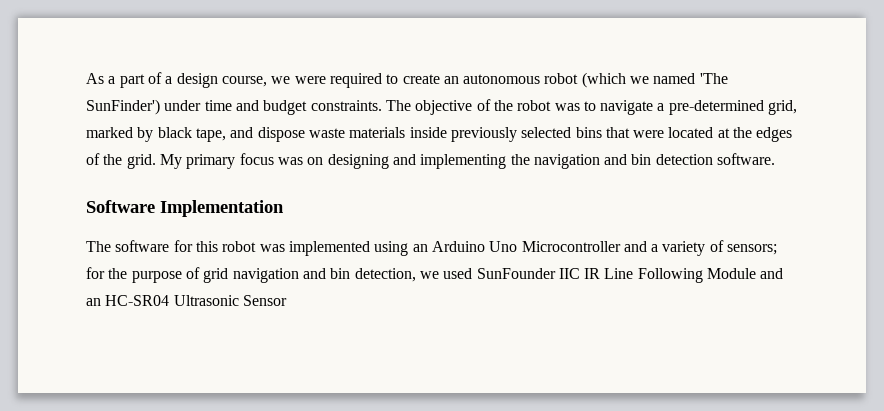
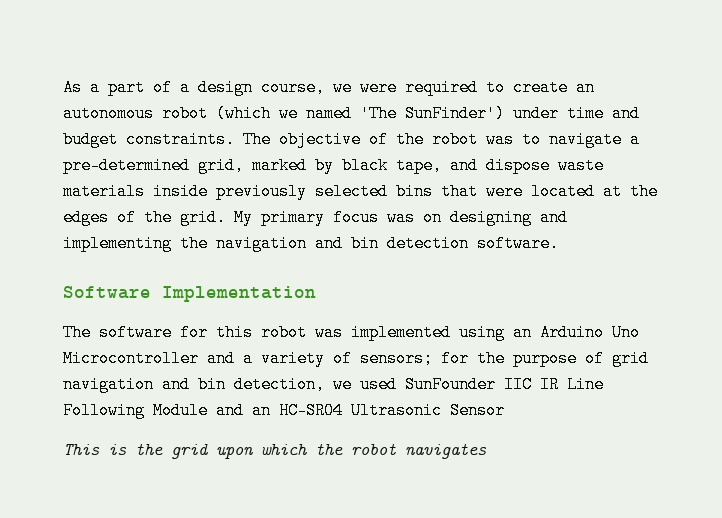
+ This is the grid upon which the robot navigates

